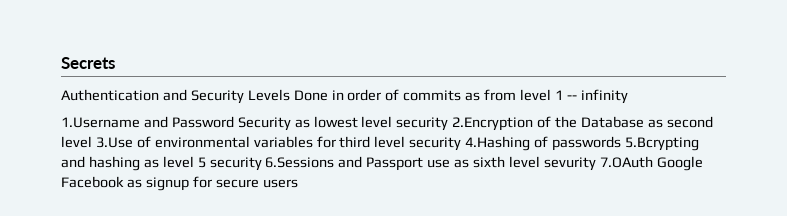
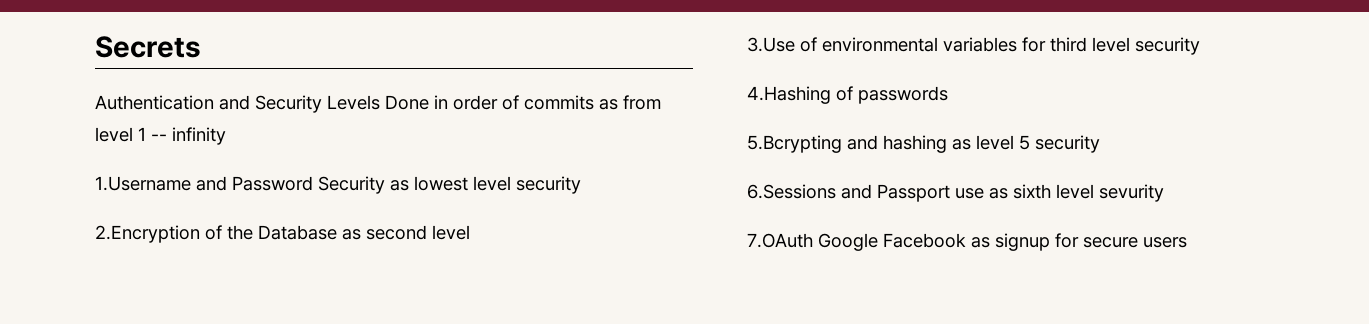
- 1.Username and Password Security as lowest level security 2.Encryption of the Database as second level 3.Use of environmental variables for third level security 4.Hashing of passwords 5.Bcrypting and hashing as level 5 security 6.Sessions and Passport use as sixth level sevurity 7.OAuth Google Facebook as signup for secure users
+ 1.Username and Password Security as lowest level security
+ 2.Encryption of the Database as second level
+ 3.Use of environmental variables for third level security
+ 4.Hashing of passwords
+ 5.Bcrypting and hashing as level 5 security
+ 6.Sessions and Passport use as sixth level sevurity
+ 7.OAuth Google Facebook as signup for secure users

